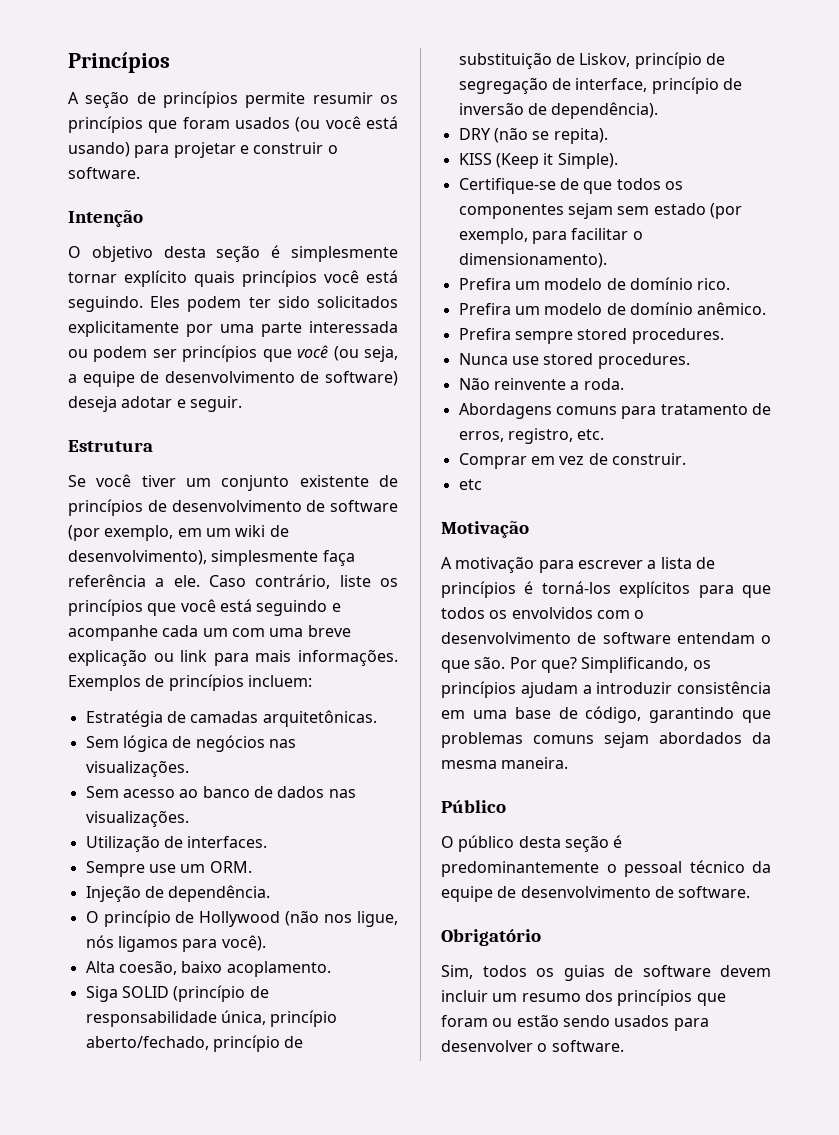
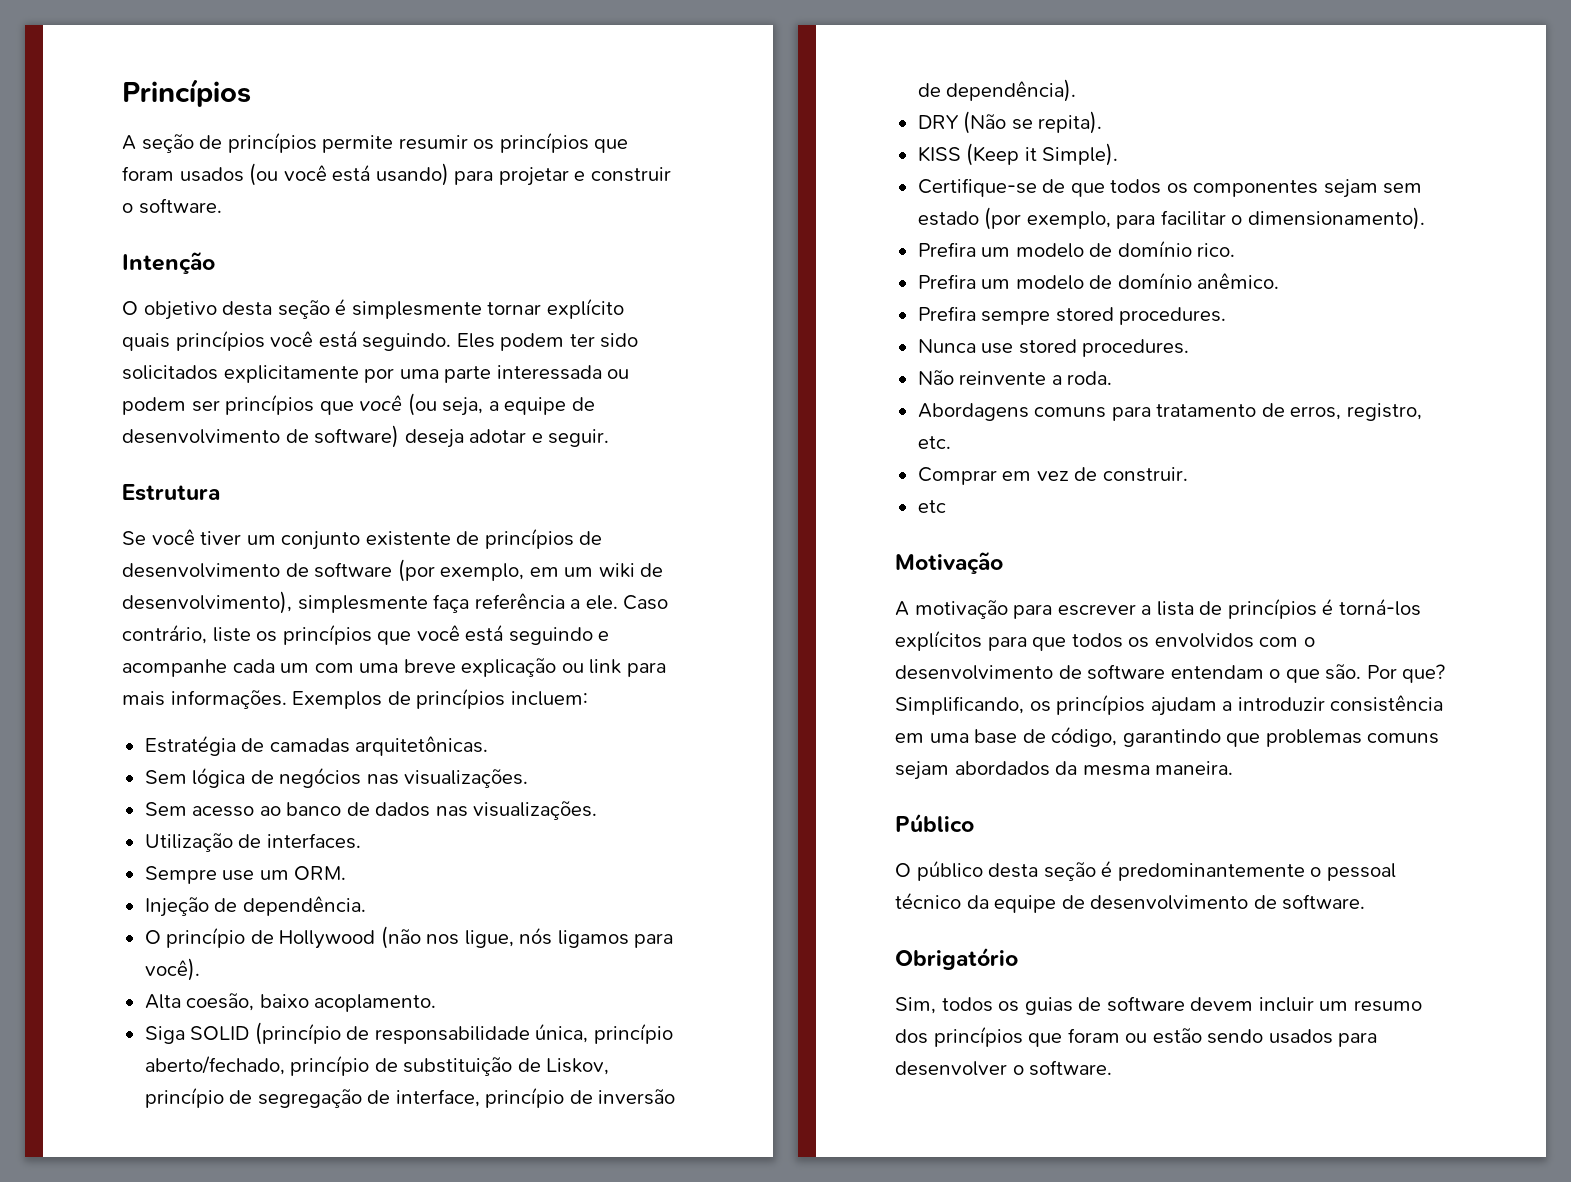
- DRY (não se repita).
+ DRY (Não se repita).

